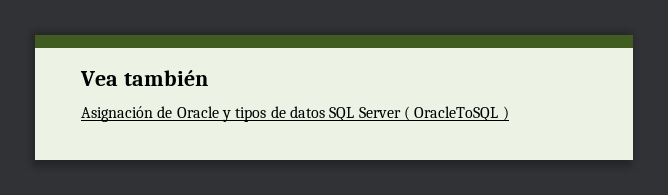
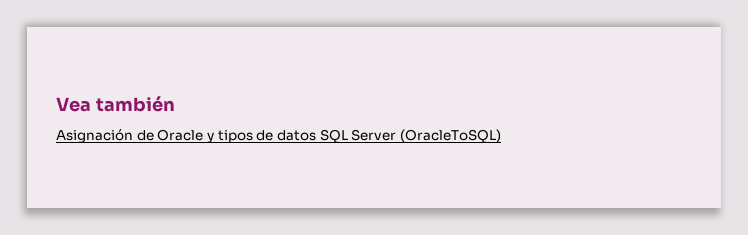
- Asignación de Oracle y tipos de datos SQL Server ( OracleToSQL )
+ Asignación de Oracle y tipos de datos SQL Server (OracleToSQL)

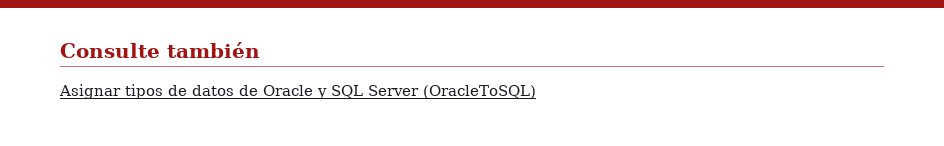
- Vea también
+ Consulte también
- Asignación de Oracle y tipos de datos SQL Server (OracleToSQL)
+ Asignar tipos de datos de Oracle y SQL Server (OracleToSQL)

